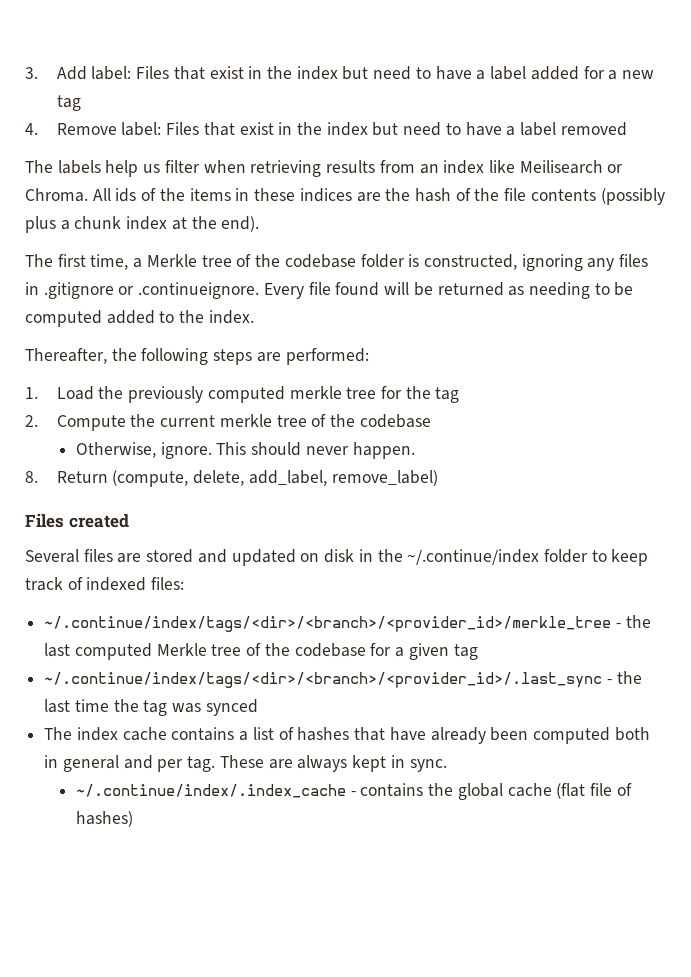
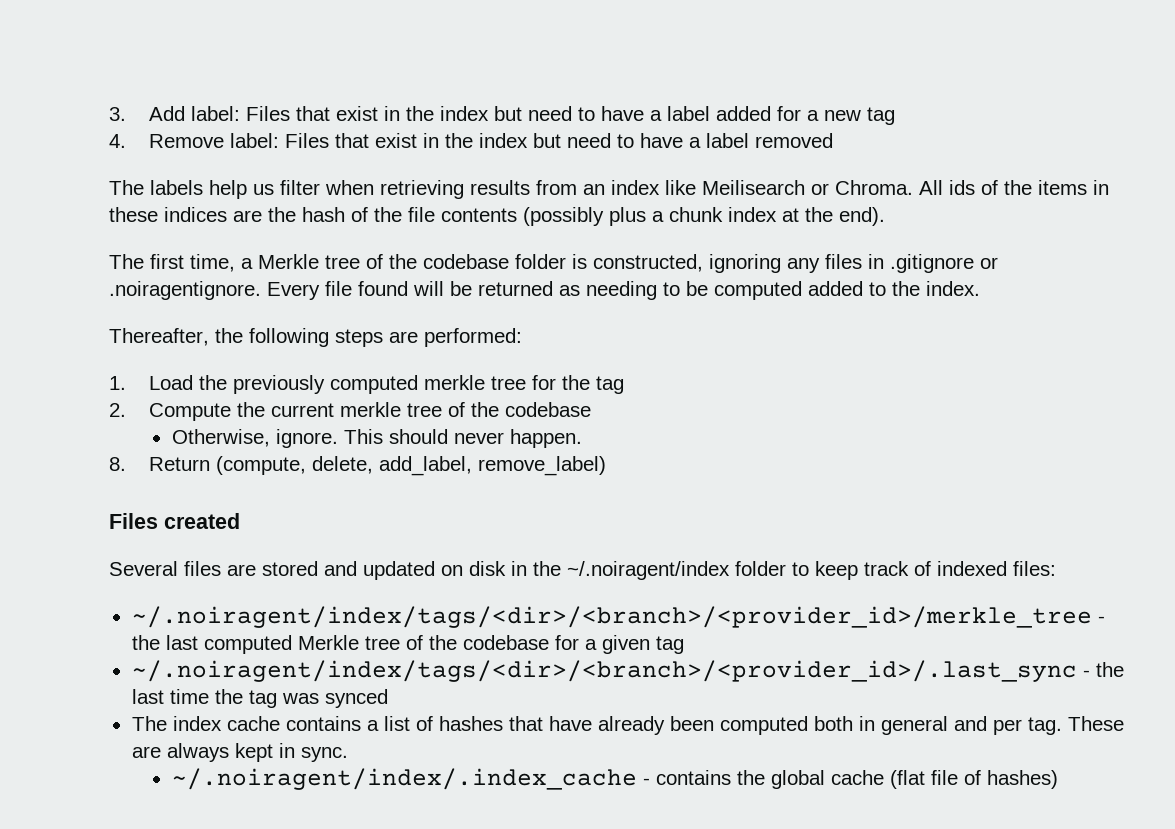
- The first time, a Merkle tree of the codebase folder is constructed, ignoring any files in .gitignore or .continueignore. Every file found will be returned as needing to be computed added to the index.
+ The first time, a Merkle tree of the codebase folder is constructed, ignoring any files in .gitignore or .noiragentignore. Every file found will be returned as needing to be computed added to the index.
- Several files are stored and updated on disk in the ~/.continue/index folder to keep track of indexed files:
+ Several files are stored and updated on disk in the ~/.noiragent/index folder to keep track of indexed files:
- ~/.continue/index/tags/<dir>/<branch>/<provider_id>/merkle_tree - the last computed Merkle tree of the codebase for a given tag
+ ~/.noiragent/index/tags/<dir>/<branch>/<provider_id>/merkle_tree - the last computed Merkle tree of the codebase for a given tag
- ~/.continue/index/tags/<dir>/<branch>/<provider_id>/.last_sync - the last time the tag was synced
+ ~/.noiragent/index/tags/<dir>/<branch>/<provider_id>/.last_sync - the last time the tag was synced
- ~/.continue/index/.index_cache - contains the global cache (flat file of hashes)
+ ~/.noiragent/index/.index_cache - contains the global cache (flat file of hashes)

